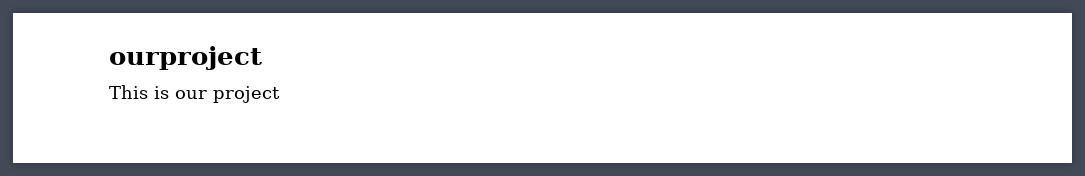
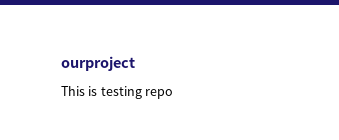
- This is our project
+ This is testing repo

